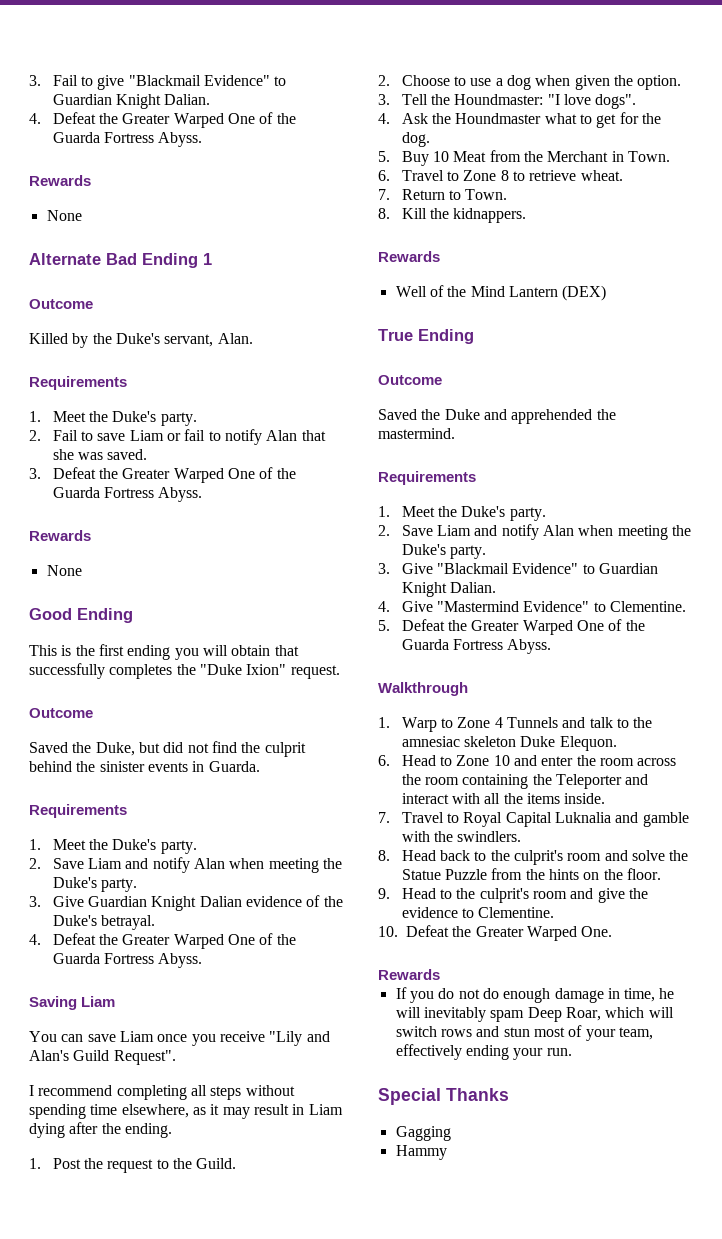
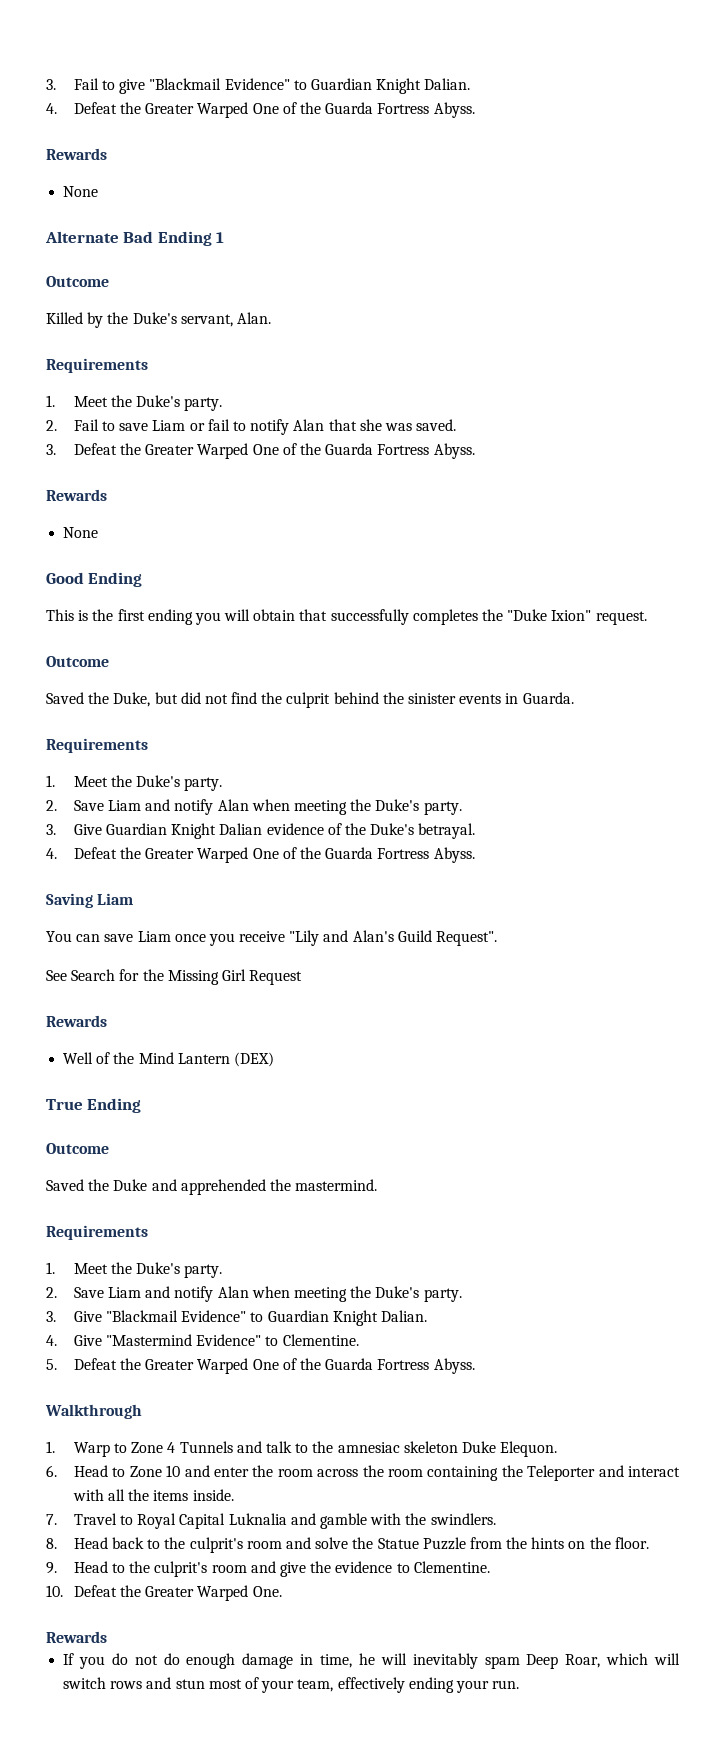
- I recommend completing all steps without spending time elsewhere, as it may result in Liam dying after the ending.
- 1. Post the request to the Guild.
- 2. Choose to use a dog when given the option.
- 3. Tell the Houndmaster: "I love dogs".
- 4. Ask the Houndmaster what to get for the dog.
- 5. Buy 10 Meat from the Merchant in Town.
- 6. Travel to Zone 8 to retrieve wheat.
- 7. Return to Town.
- 8. Kill the kidnappers.
+ See Search for the Missing Girl Request
- Special Thanks
- Gagging
- Hammy

